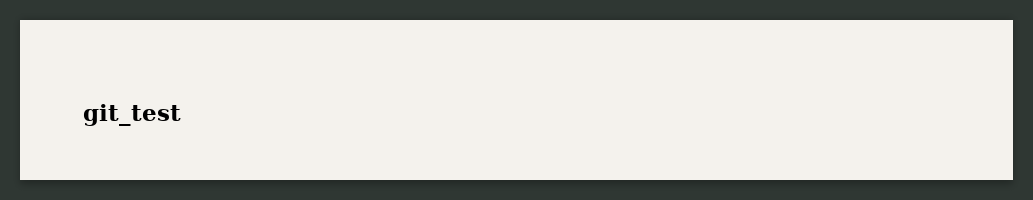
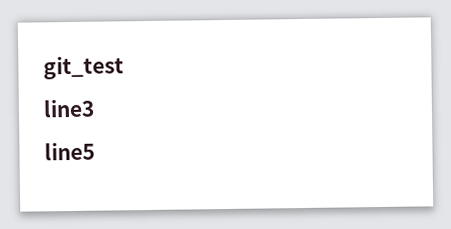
+ line3
+ line5

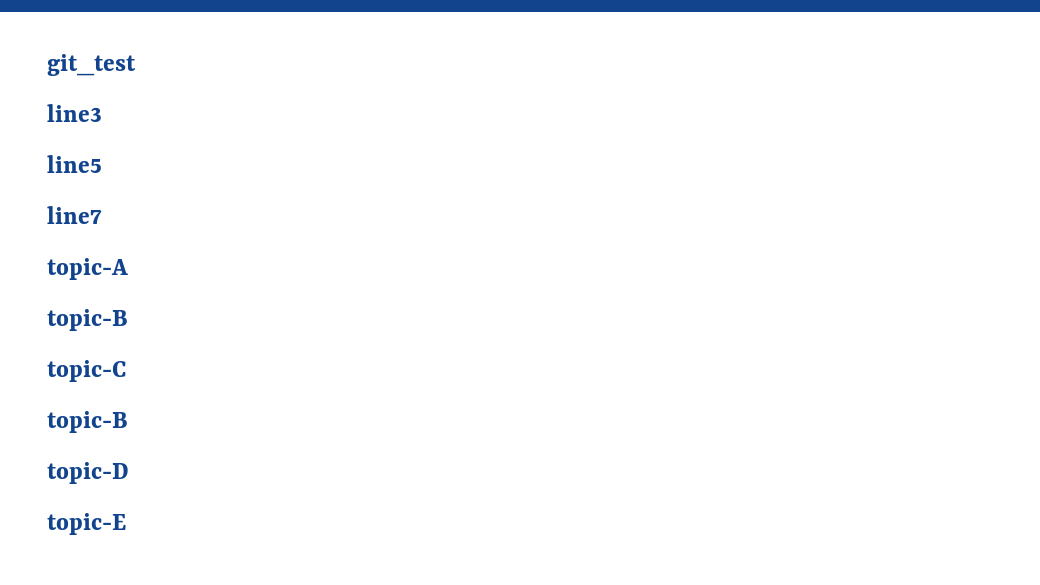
+ line7
+ topic-A
+ topic-B
+ topic-C
+ topic-B
+ topic-D
+ topic-E

